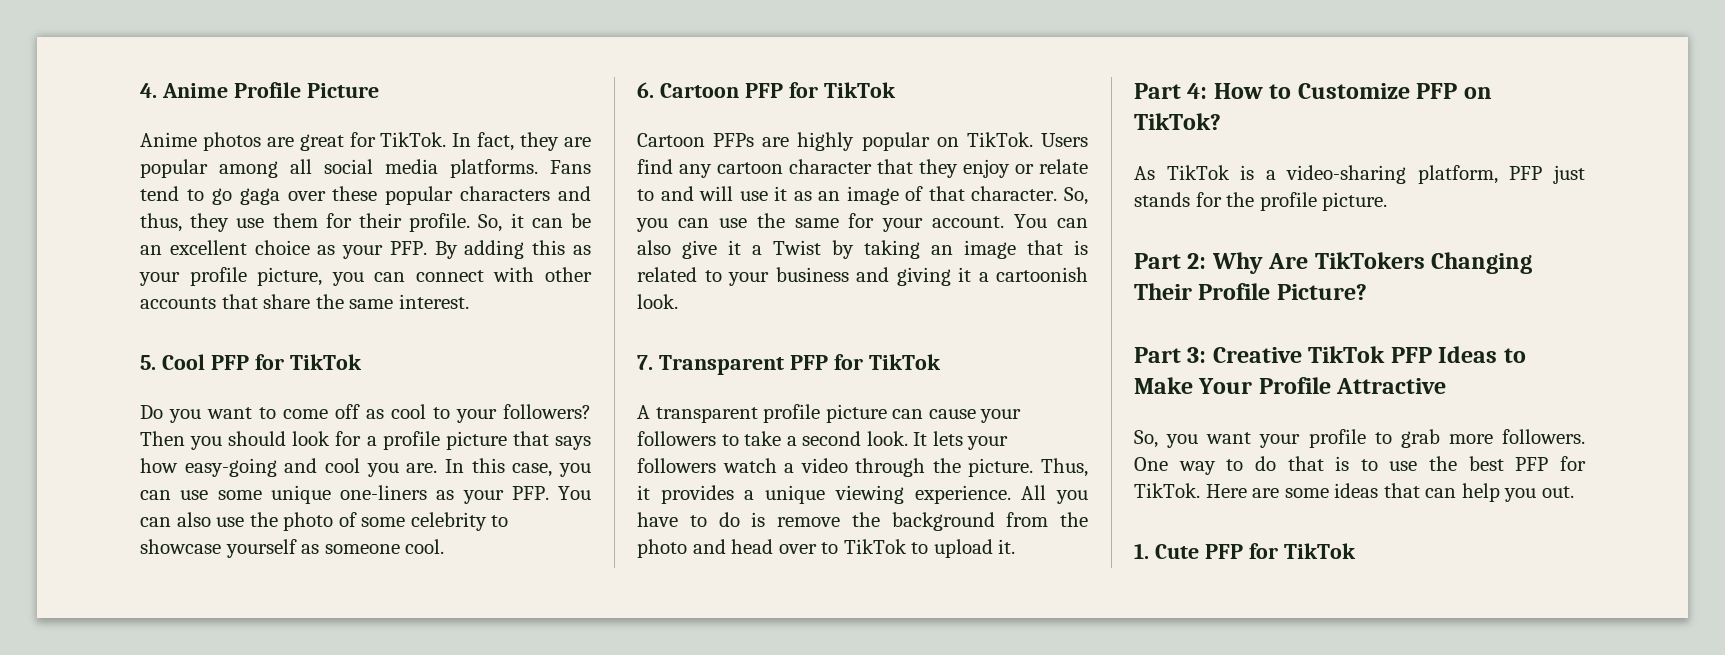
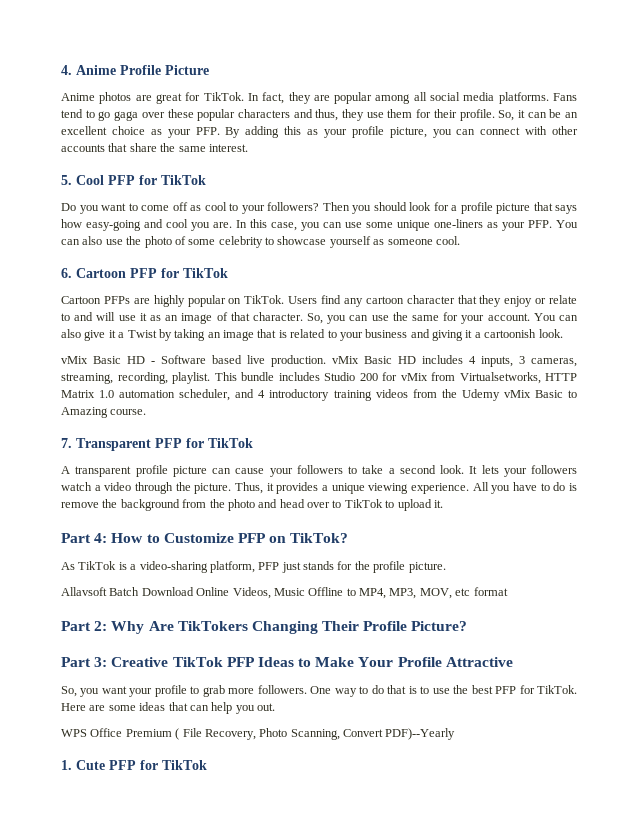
+ vMix Basic HD - Software based live production. vMix Basic HD includes 4 inputs, 3 cameras, streaming, recording, playlist. This bundle includes Studio 200 for vMix from Virtualsetworks, HTTP Matrix 1.0 automation scheduler, and 4 introductory training videos from the Udemy vMix Basic to Amazing course.
+ Allavsoft Batch Download Online Videos, Music Offline to MP4, MP3, MOV, etc format
+ WPS Office Premium ( File Recovery, Photo Scanning, Convert PDF)--Yearly

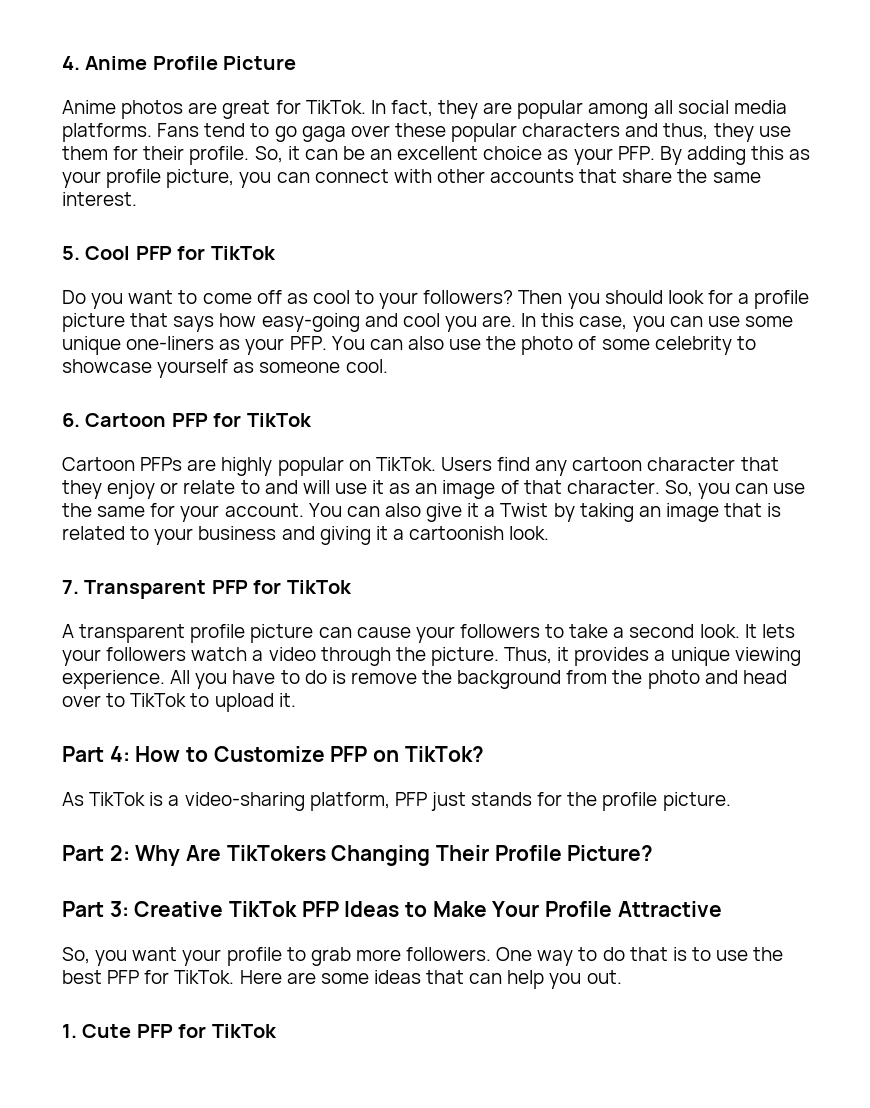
- vMix Basic HD - Software based live production. vMix Basic HD includes 4 inputs, 3 cameras, streaming, recording, playlist. This bundle includes Studio 200 for vMix from Virtualsetworks, HTTP Matrix 1.0 automation scheduler, and 4 introductory training videos from the Udemy vMix Basic to Amazing course.
- Allavsoft Batch Download Online Videos, Music Offline to MP4, MP3, MOV, etc format
- WPS Office Premium ( File Recovery, Photo Scanning, Convert PDF)--Yearly

